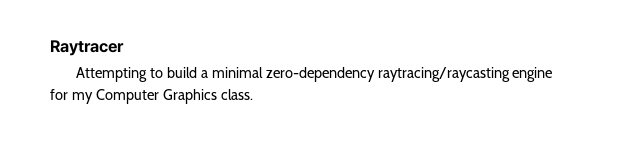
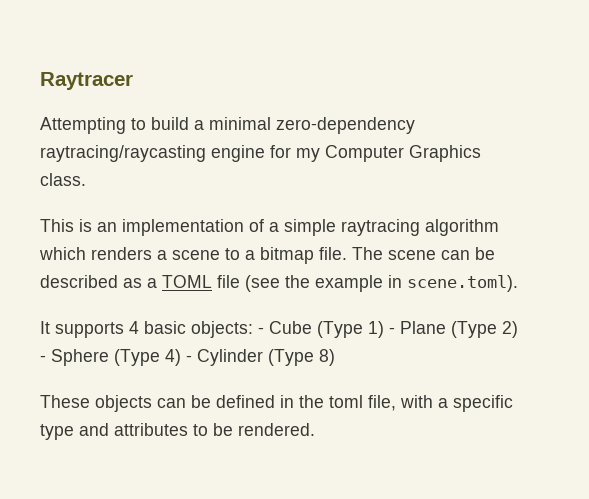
+ This is an implementation of a simple raytracing algorithm which renders a scene to a bitmap file. The scene can be described as a TOML file (see the example in scene.toml).
+ It supports 4 basic objects: - Cube (Type 1) - Plane (Type 2) - Sphere (Type 4) - Cylinder (Type 8)
+ These objects can be defined in the toml file, with a specific type and attributes to be rendered.

